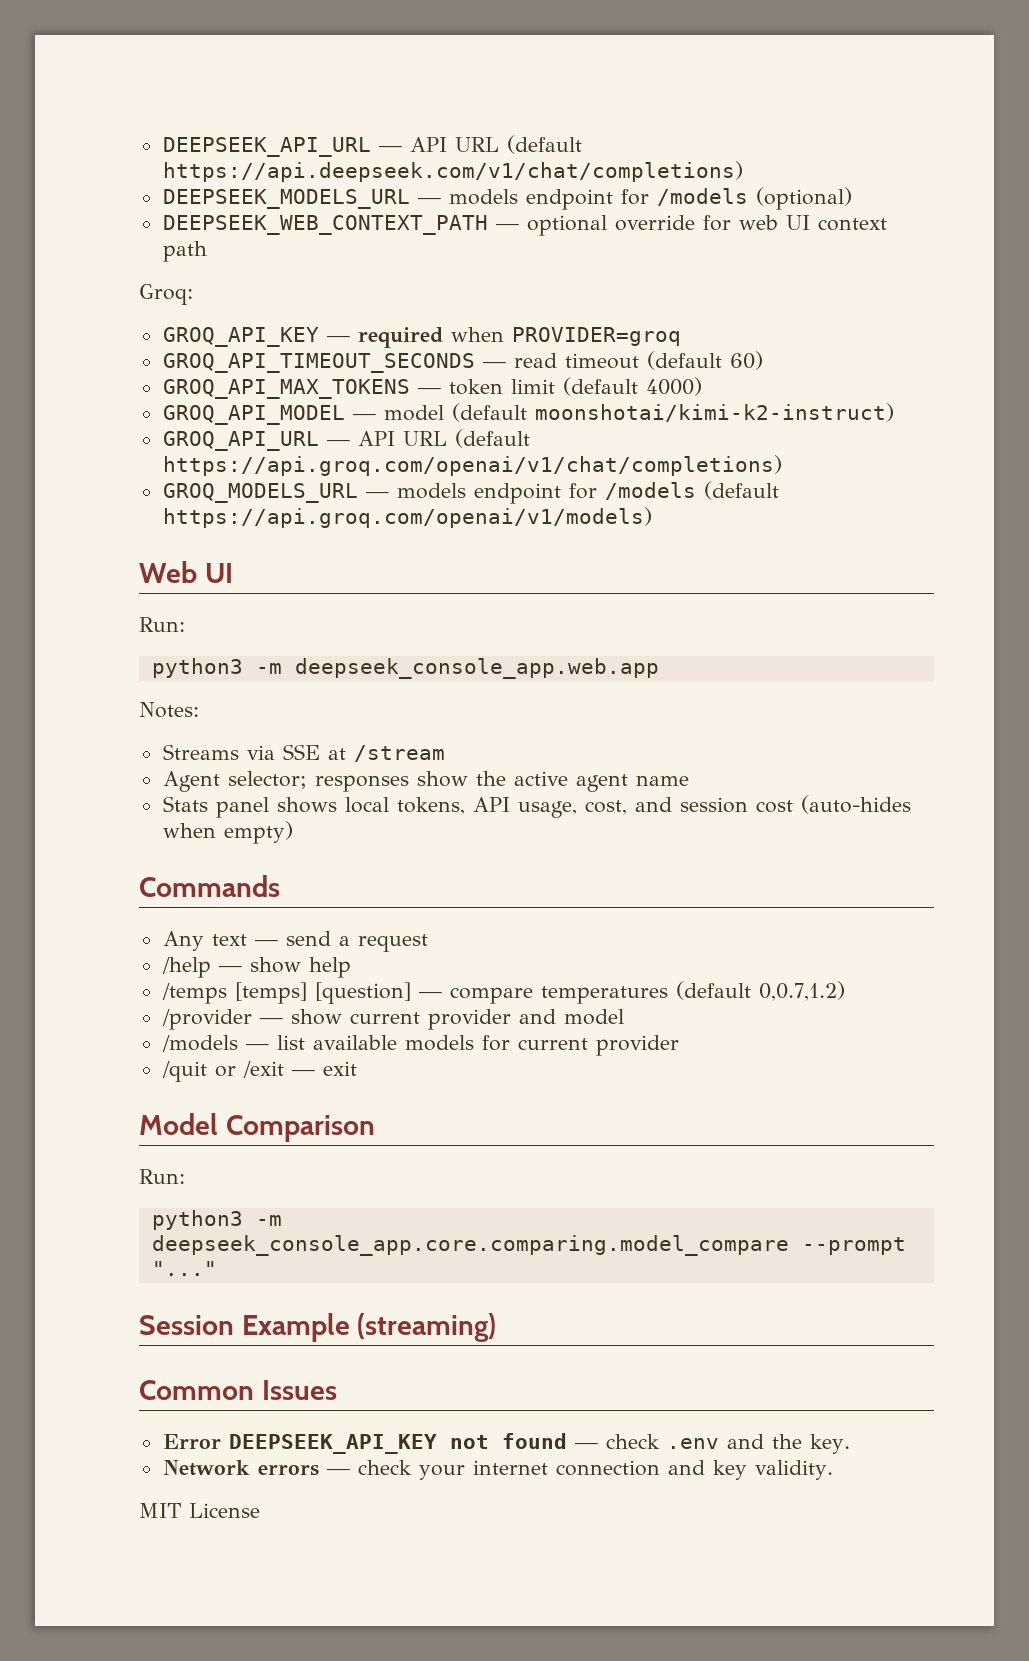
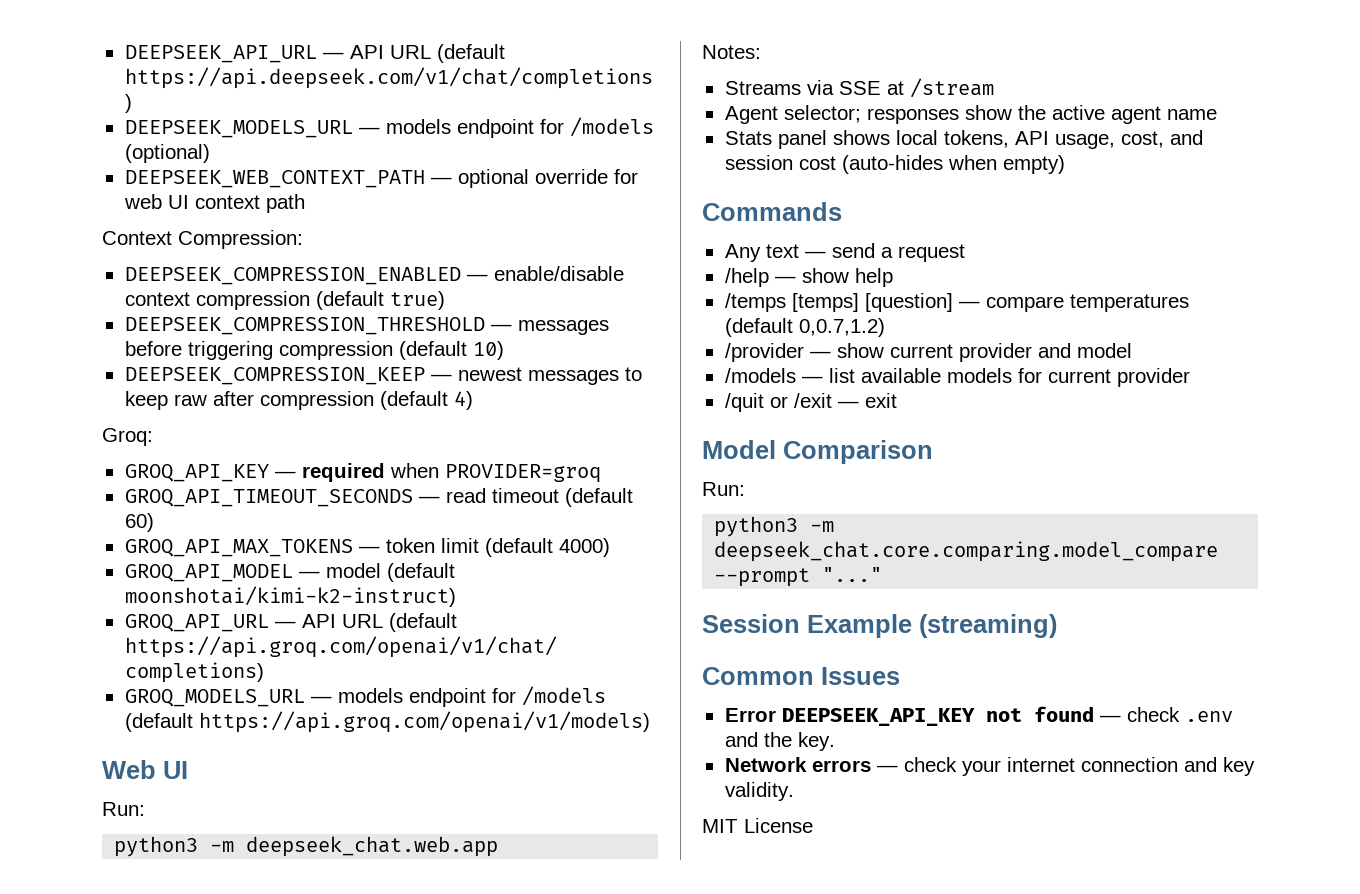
+ Context Compression:
+ DEEPSEEK_COMPRESSION_ENABLED — enable/disable context compression (default true)
+ DEEPSEEK_COMPRESSION_THRESHOLD — messages before triggering compression (default 10)
+ DEEPSEEK_COMPRESSION_KEEP — newest messages to keep raw after compression (default 4)
- python3 -m deepseek_console_app.web.app
+ python3 -m deepseek_chat.web.app
- python3 -m deepseek_console_app.core.comparing.model_compare --prompt "..."
+ python3 -m deepseek_chat.core.comparing.model_compare --prompt "..."

